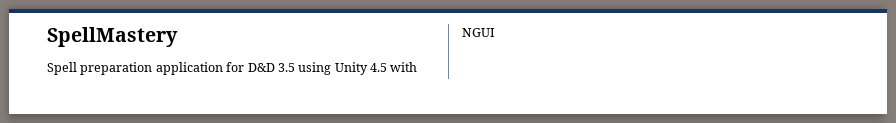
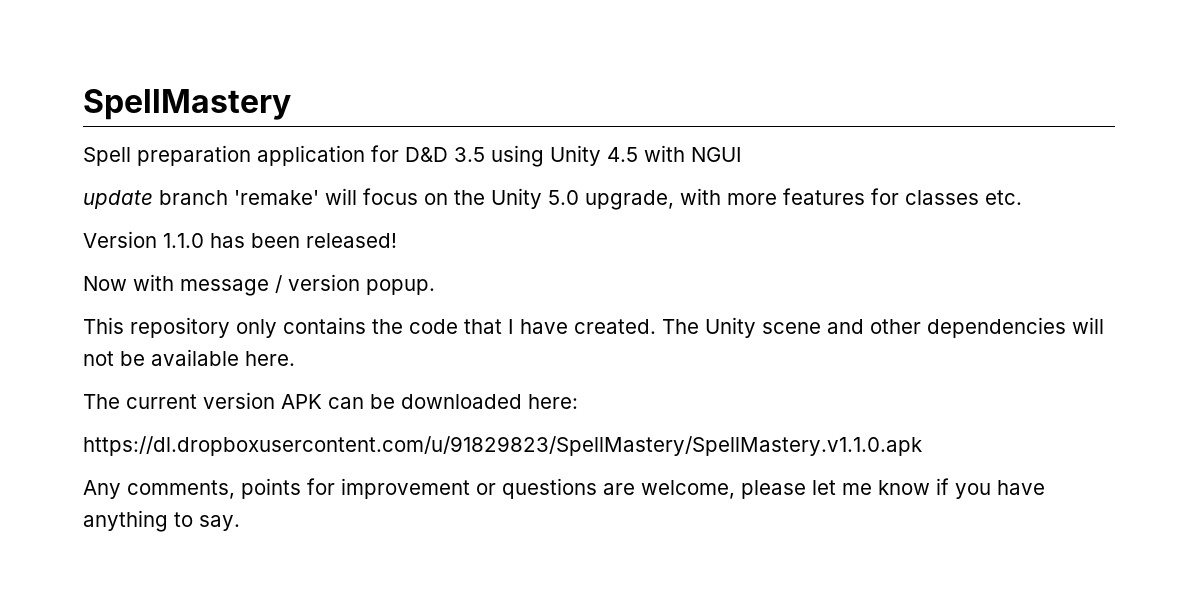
+ update branch 'remake' will focus on the Unity 5.0 upgrade, with more features for classes etc.
+ Version 1.1.0 has been released!
+ Now with message / version popup.
+ This repository only contains the code that I have created. The Unity scene and other dependencies will not be available here.
+ The current version APK can be downloaded here:
+ https://dl.dropboxusercontent.com/u/91829823/SpellMastery/SpellMastery.v1.1.0.apk
+ Any comments, points for improvement or questions are welcome, please let me know if you have anything to say.

